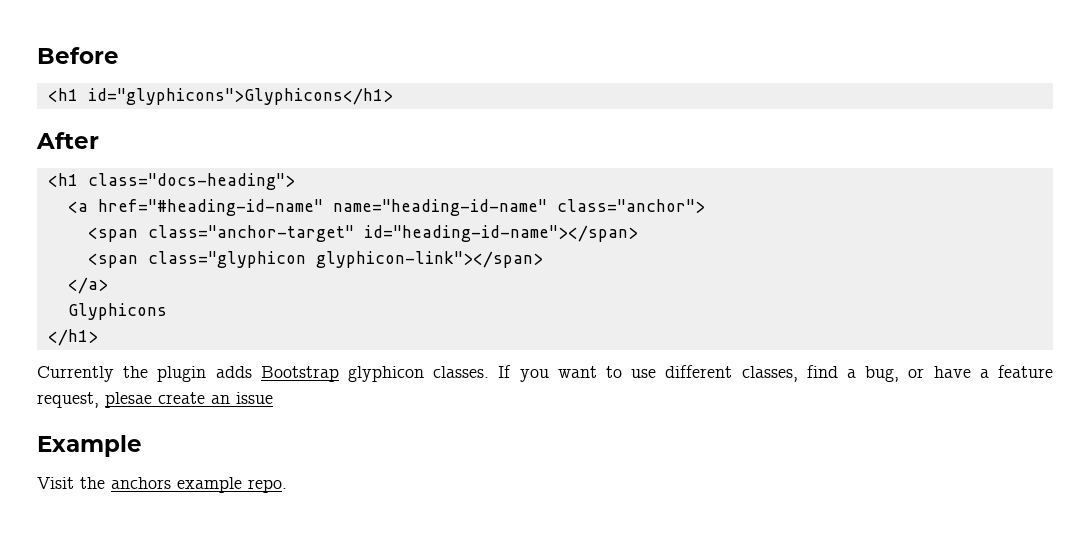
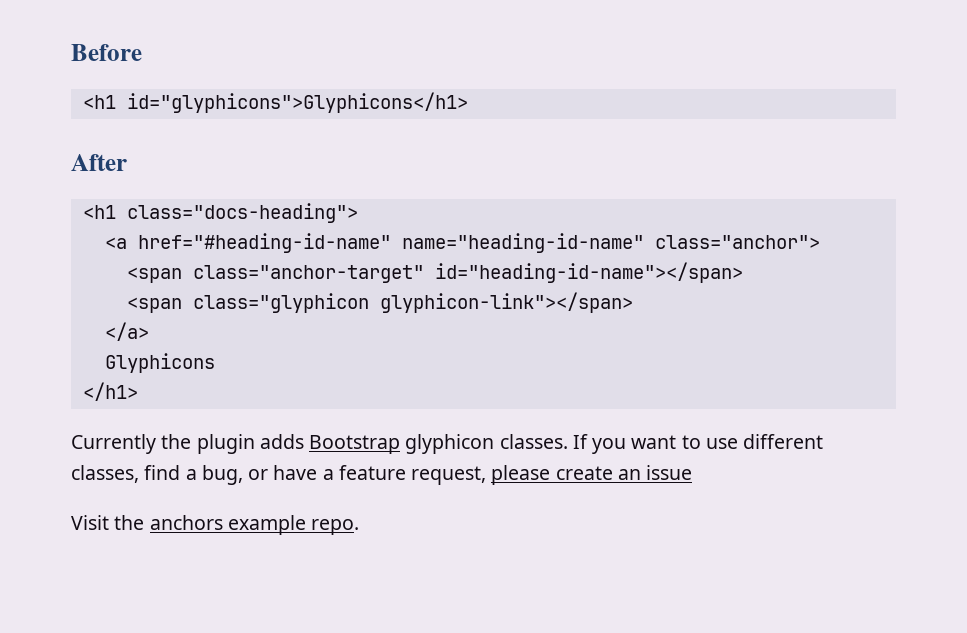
- If you want to use different classes, find a bug, or have a feature request, plesae create an issue
+ If you want to use different classes, find a bug, or have a feature request, please create an issue
- Example

